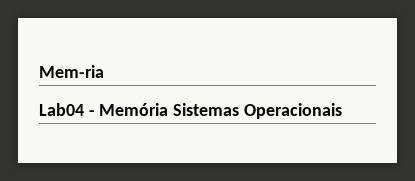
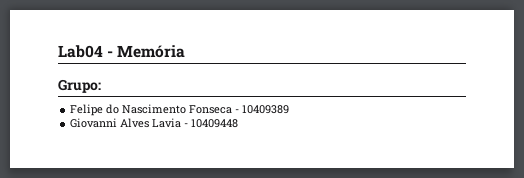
- Mem-ria
- Lab04 - Memória Sistemas Operacionais
+ Lab04 - Memória
+ Grupo:
+ Felipe do Nascimento Fonseca - 10409389
+ Giovanni Alves Lavia - 10409448

